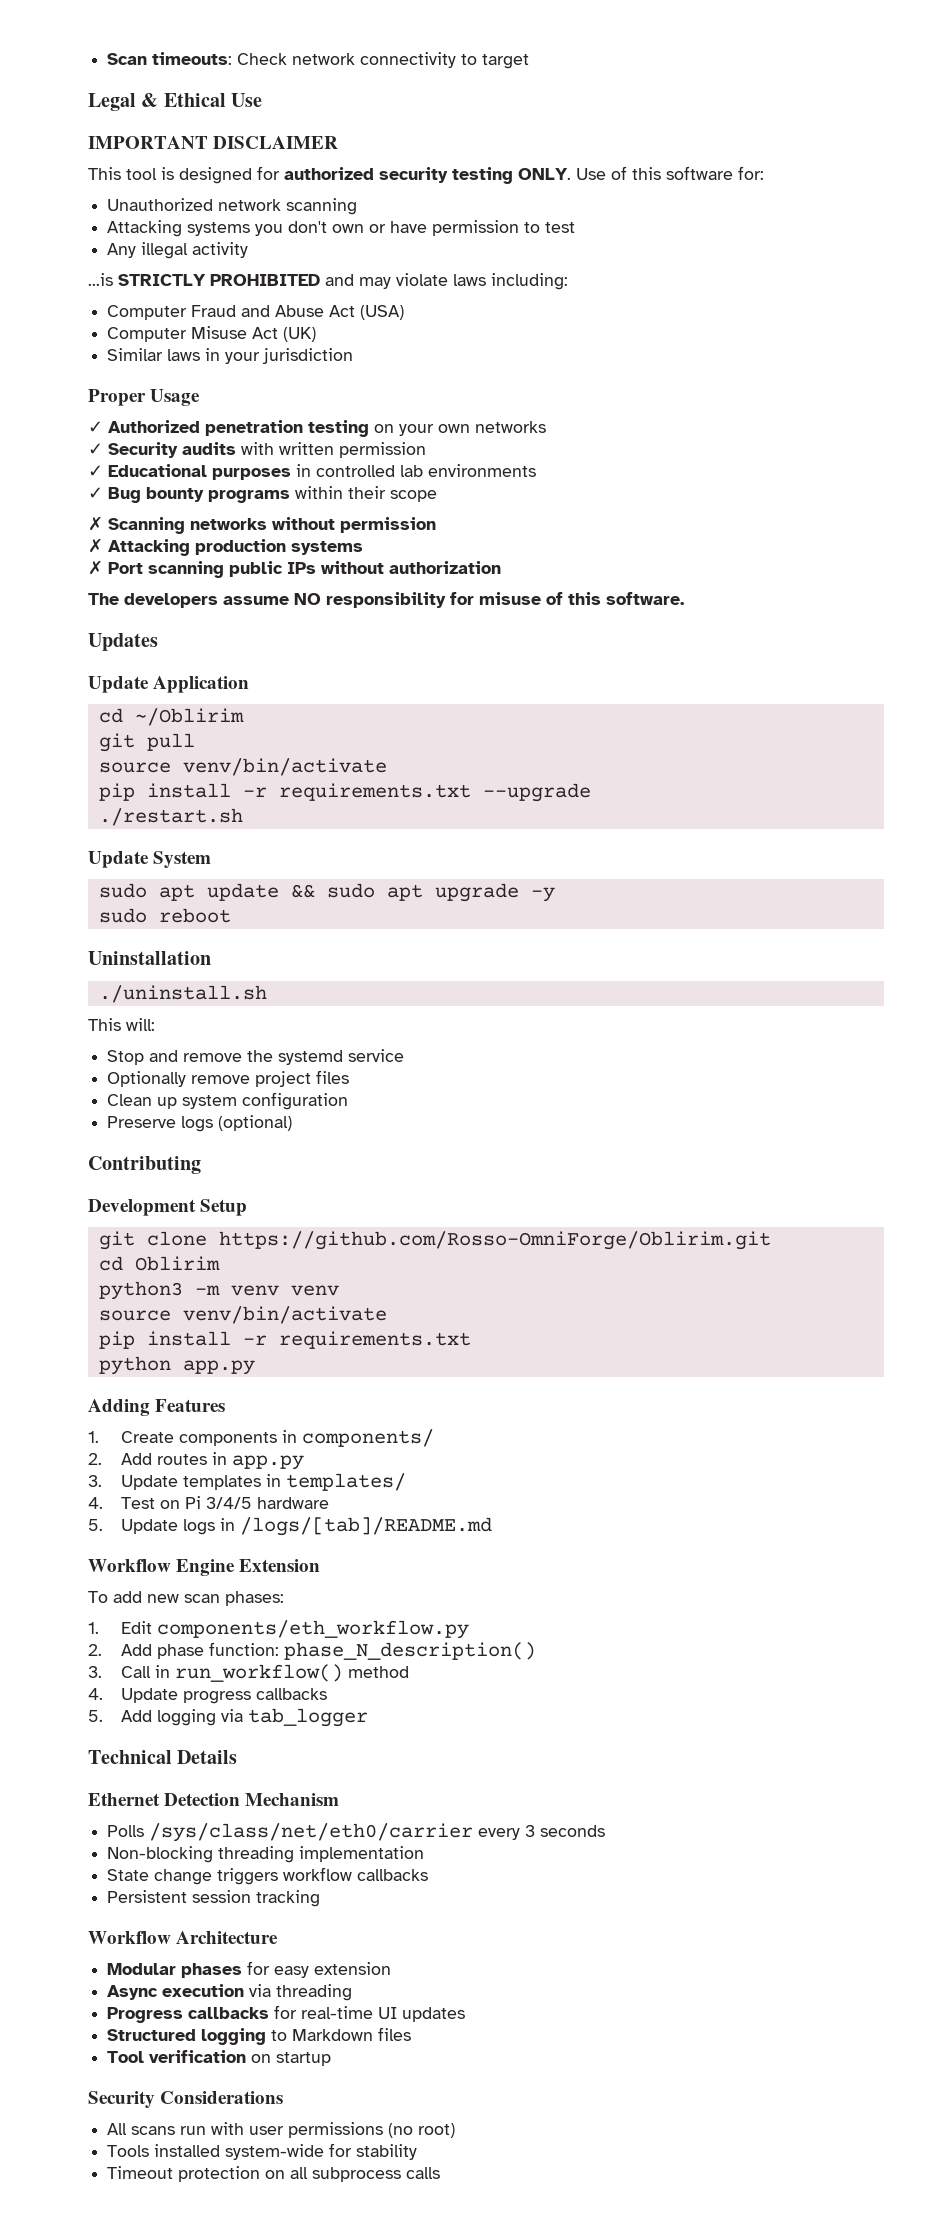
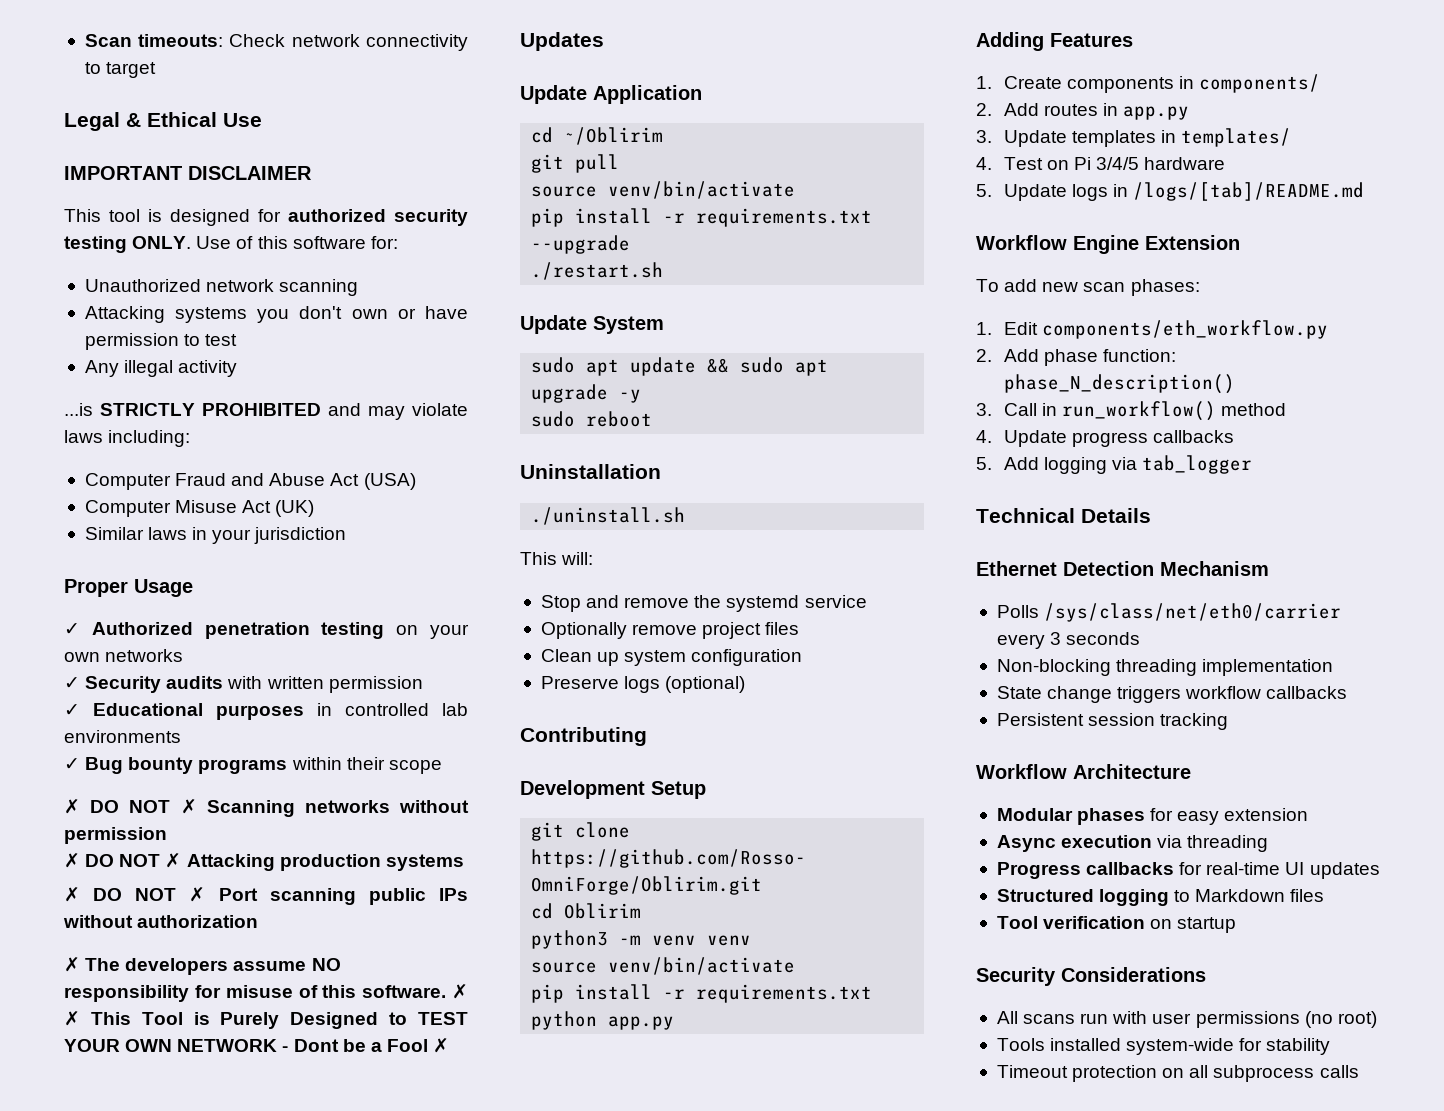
- ✗ Scanning networks without permission
+ ✗ DO NOT ✗ Scanning networks without permission
- ✗ Attacking production systems
+ ✗ DO NOT ✗ Attacking production systems
- ✗ Port scanning public IPs without authorization
+ ✗ DO NOT ✗ Port scanning public IPs without authorization
- The developers assume NO responsibility for misuse of this software.
+ ✗ The developers assume NO responsibility for misuse of this software. ✗ ✗ This Tool is Purely Designed to TEST YOUR OWN NETWORK - Dont be a Fool ✗

